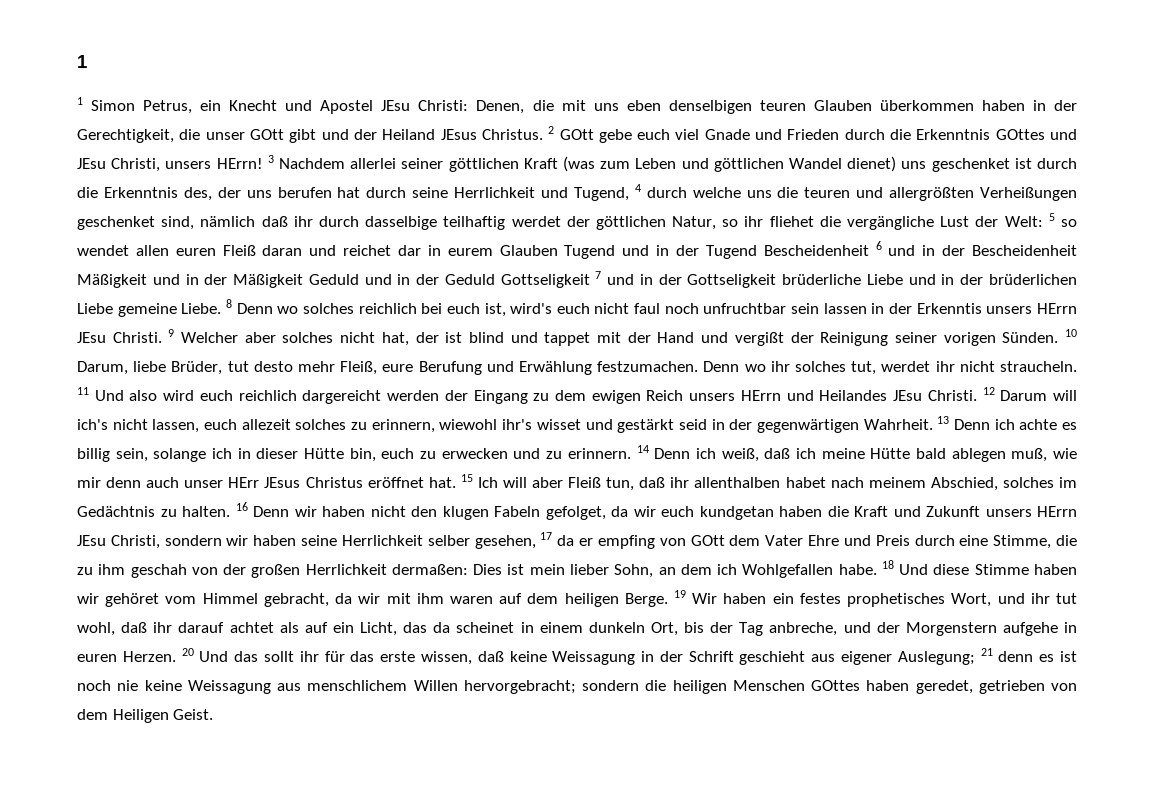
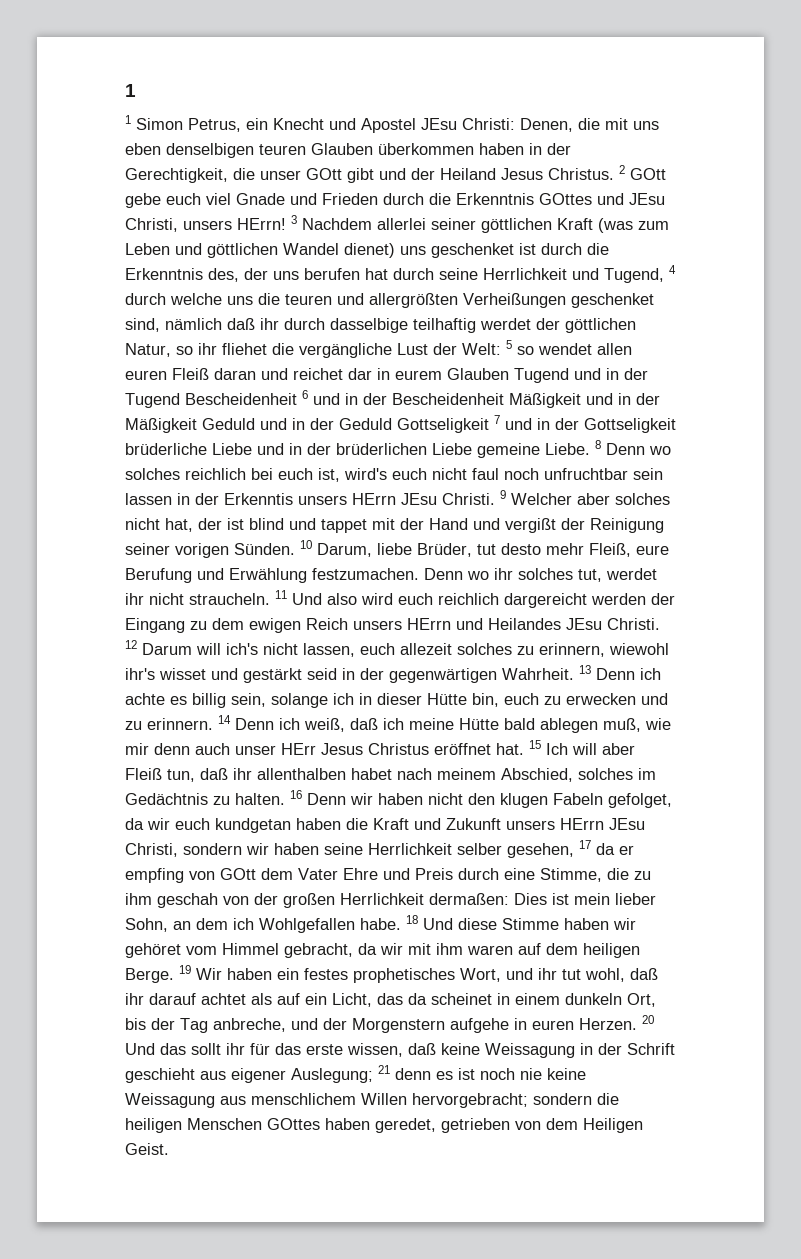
- 1 Simon Petrus, ein Knecht und Apostel JEsu Christi: Denen, die mit uns eben denselbigen teuren Glauben überkommen haben in der Gerechtigkeit, die unser GOtt gibt und der Heiland JEsus Christus.
+ 1 Simon Petrus, ein Knecht und Apostel JEsu Christi: Denen, die mit uns eben denselbigen teuren Glauben überkommen haben in der Gerechtigkeit, die unser GOtt gibt und der Heiland Jesus Christus.
- 14 Denn ich weiß, daß ich meine Hütte bald ablegen muß, wie mir denn auch unser HErr JEsus Christus eröffnet hat.
+ 14 Denn ich weiß, daß ich meine Hütte bald ablegen muß, wie mir denn auch unser HErr Jesus Christus eröffnet hat.

